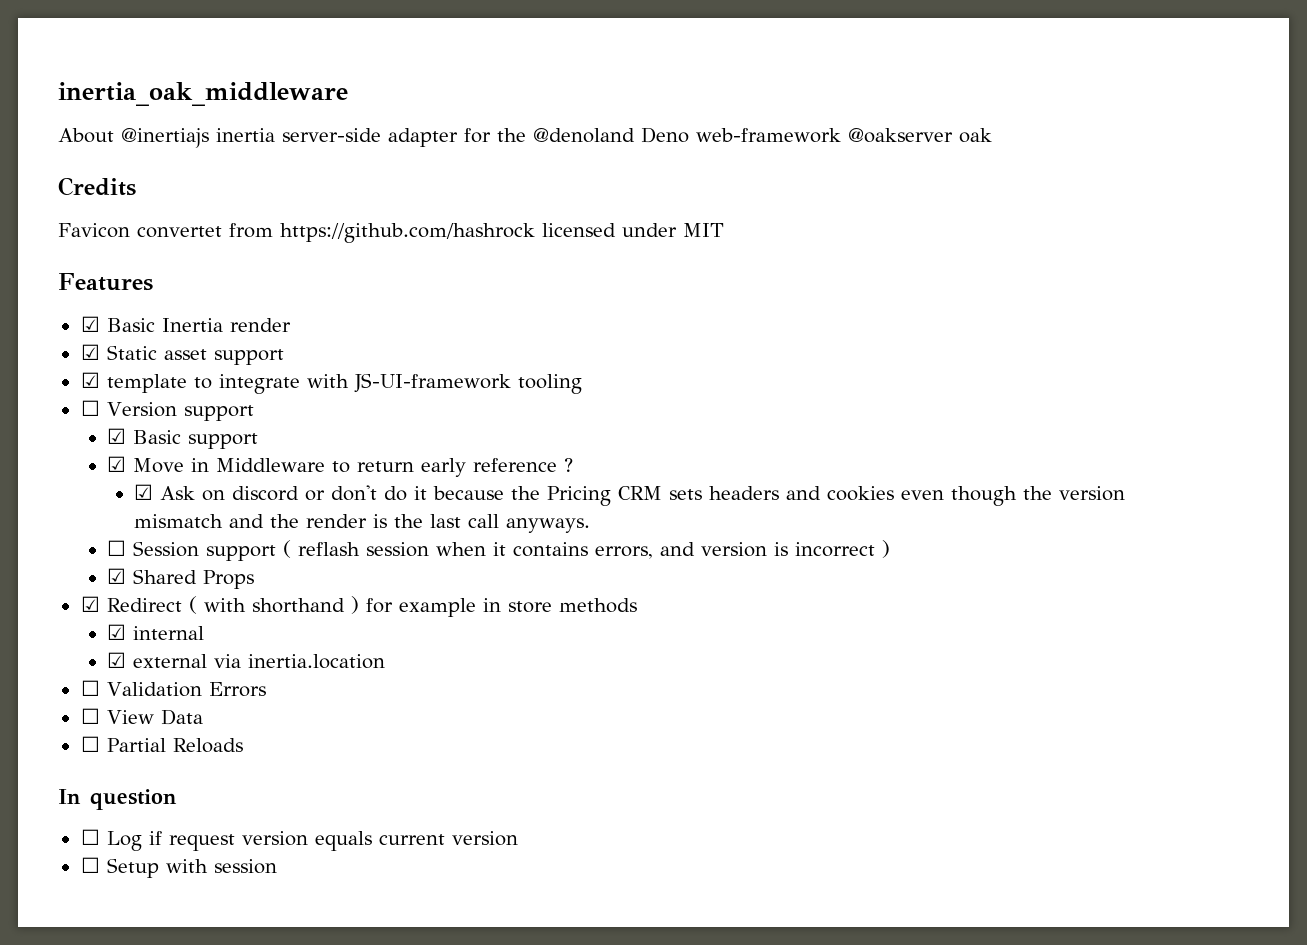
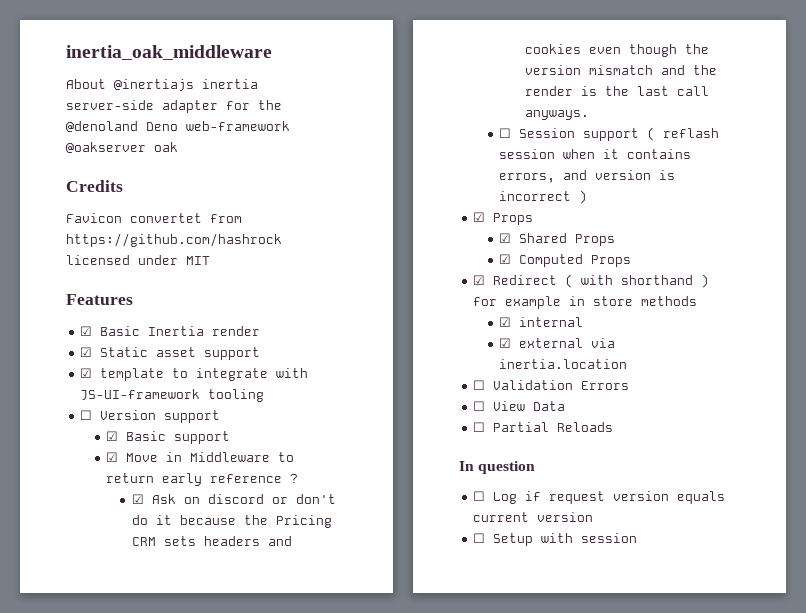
+ ☑ Props
+ ☑ Computed Props

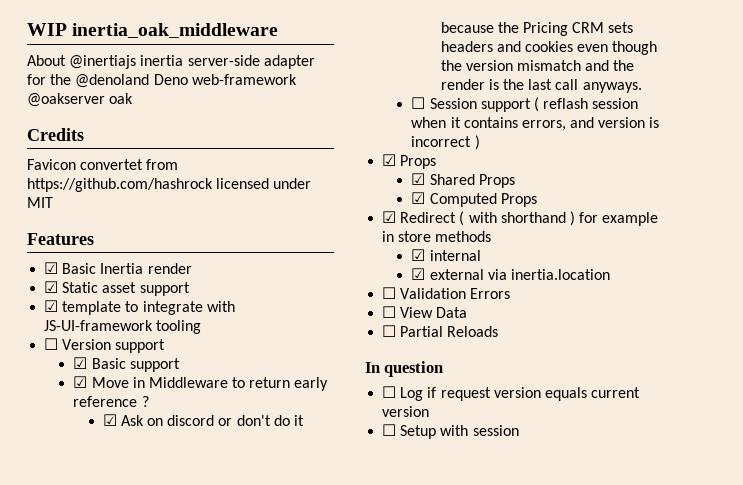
- inertia_oak_middleware
+ WIP inertia_oak_middleware

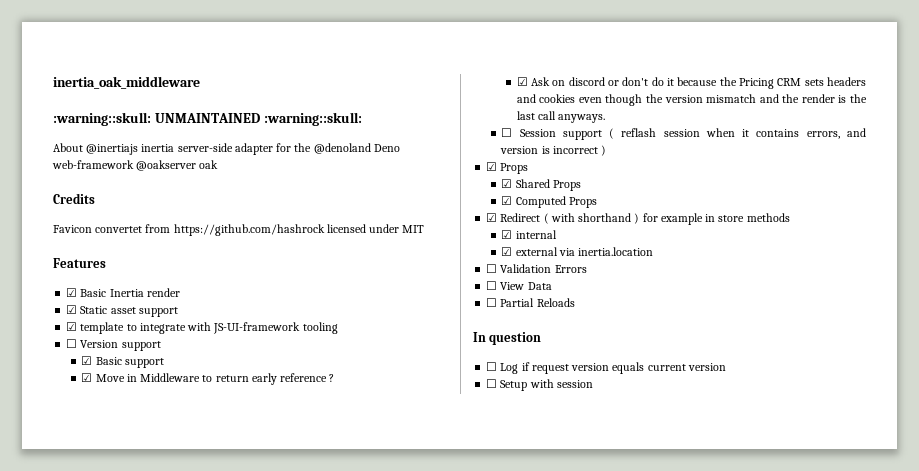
- WIP inertia_oak_middleware
+ inertia_oak_middleware
+ :warning::skull: UNMAINTAINED :warning::skull:

